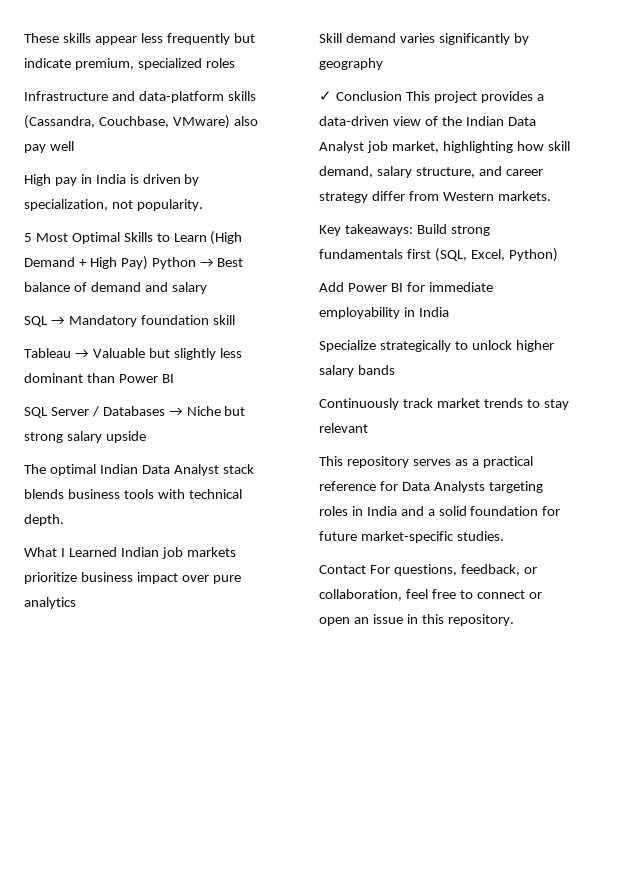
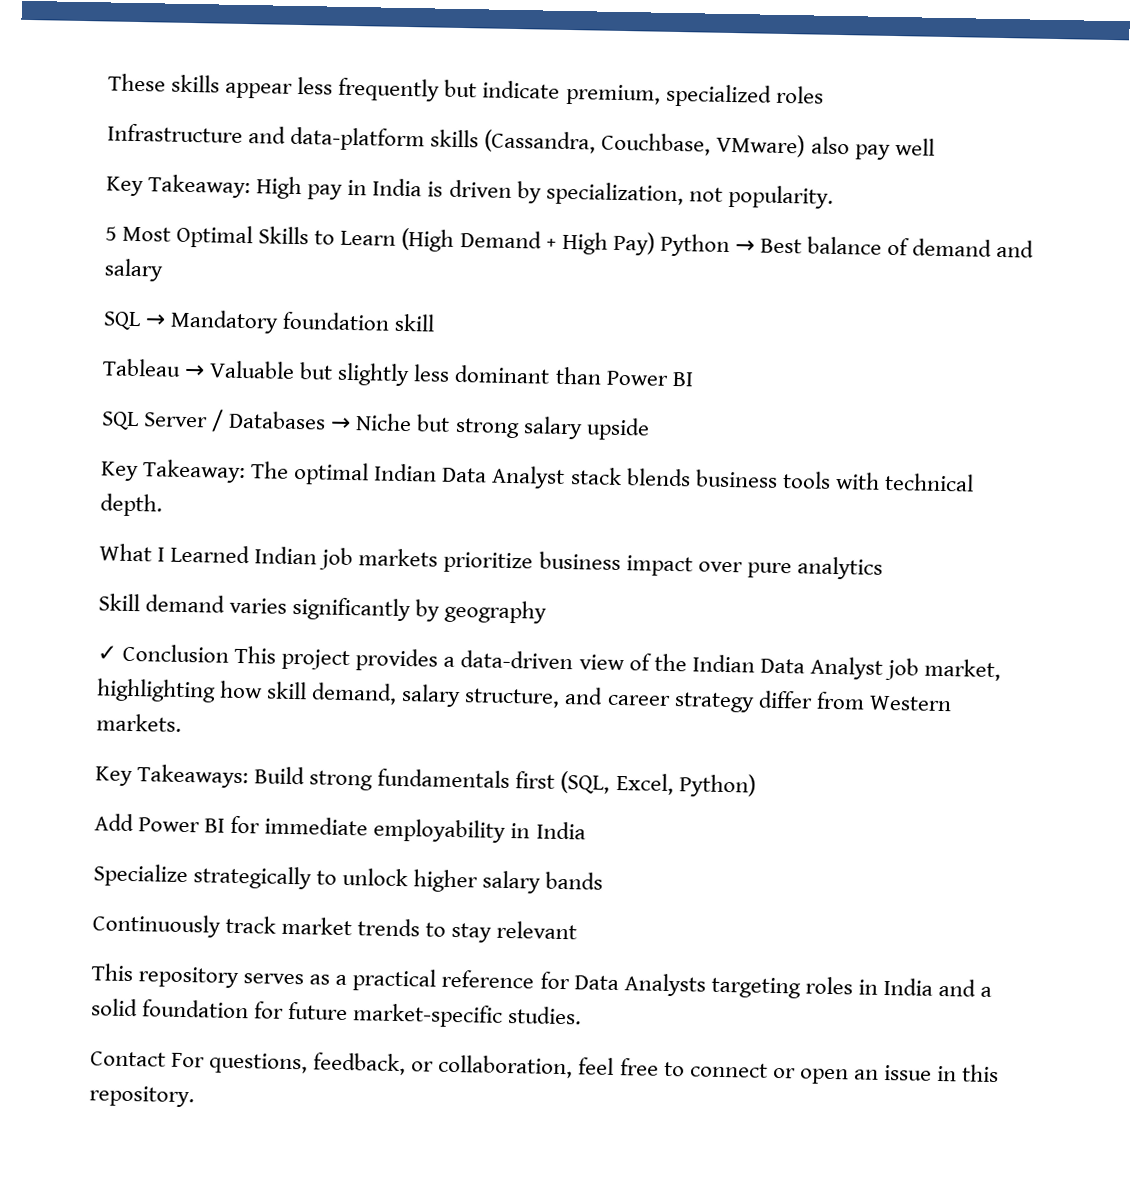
- High pay in India is driven by specialization, not popularity.
+ Key Takeaway: High pay in India is driven by specialization, not popularity.
- The optimal Indian Data Analyst stack blends business tools with technical depth.
+ Key Takeaway: The optimal Indian Data Analyst stack blends business tools with technical depth.
- Key takeaways: Build strong fundamentals first (SQL, Excel, Python)
+ Key Takeaways: Build strong fundamentals first (SQL, Excel, Python)

